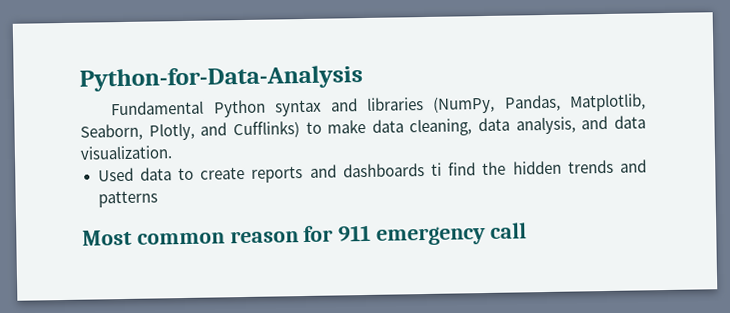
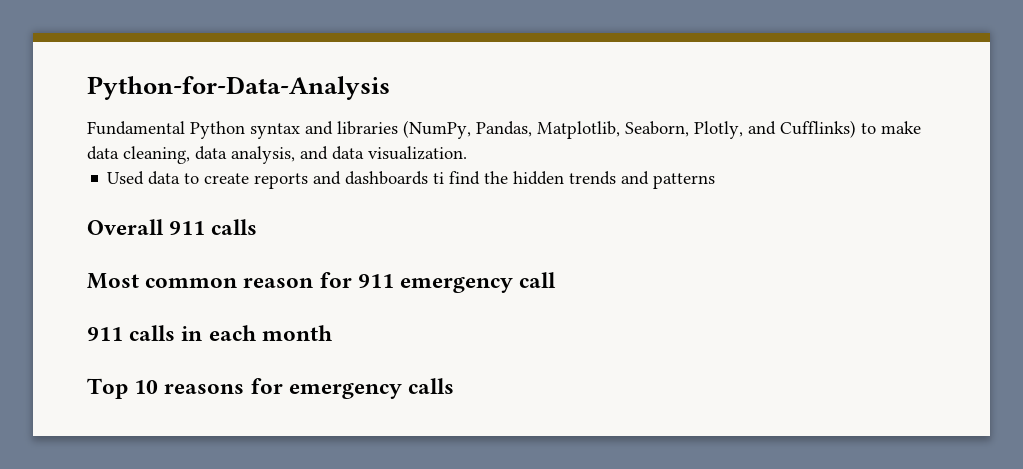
+ Overall 911 calls
+ 911 calls in each month
+ Top 10 reasons for emergency calls

